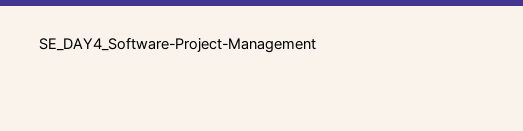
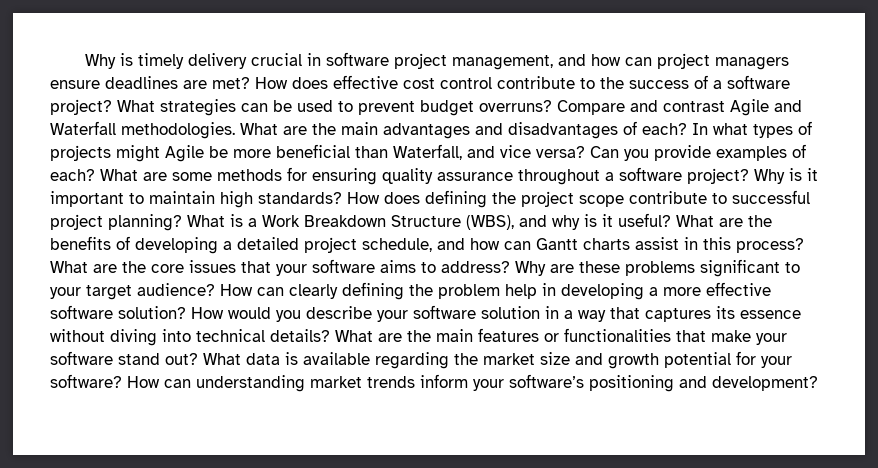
- SE_DAY4_Software-Project-Management
+ Why is timely delivery crucial in software project management, and how can project managers ensure deadlines are met? How does effective cost control contribute to the success of a software project? What strategies can be used to prevent budget overruns? Compare and contrast Agile and Waterfall methodologies. What are the main advantages and disadvantages of each? In what types of projects might Agile be more beneficial than Waterfall, and vice versa? Can you provide examples of each? What are some methods for ensuring quality assurance throughout a software project? Why is it important to maintain high standards? How does defining the project scope contribute to successful project planning? What is a Work Breakdown Structure (WBS), and why is it useful? What are the benefits of developing a detailed project schedule, and how can Gantt charts assist in this process? What are the core issues that your software aims to address? Why are these problems significant to your target audience? How can clearly defining the problem help in developing a more effective software solution? How would you describe your software solution in a way that captures its essence without diving into technical details? What are the main features or functionalities that make your software stand out? What data is available regarding the market size and growth potential for your software? How can understanding market trends inform your software’s positioning and development?

